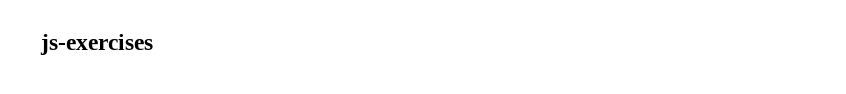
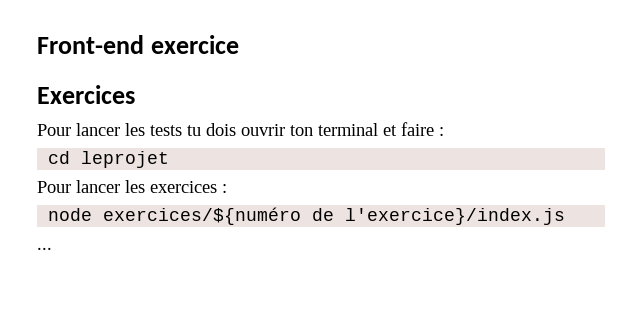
- js-exercises
+ Front-end exercice
+ Exercices
+ Pour lancer les tests tu dois ouvrir ton terminal et faire :
+ cd leprojet
+ Pour lancer les exercices :
+ node exercices/${numéro de l'exercice}/index.js
+ ...

